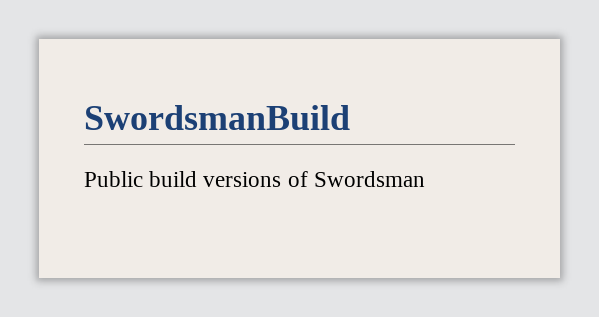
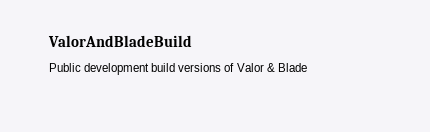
- SwordsmanBuild
+ ValorAndBladeBuild
- Public build versions of Swordsman
+ Public development build versions of Valor & Blade

